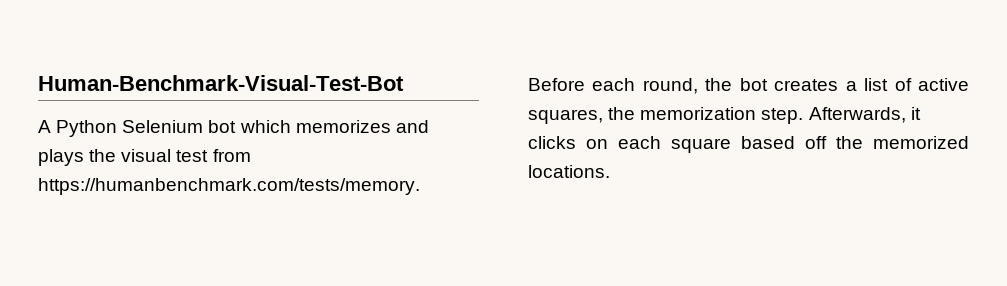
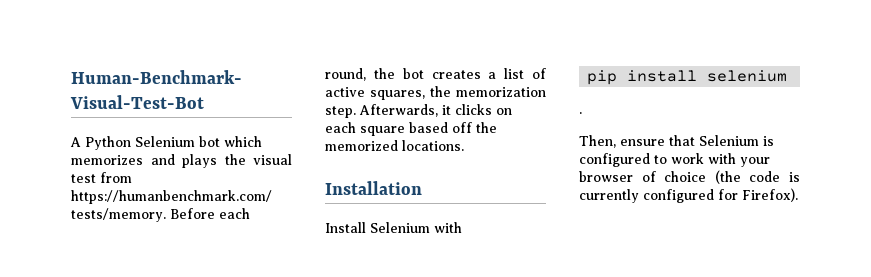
+ Installation
+ Install Selenium with
+ pip install selenium
+ .
+ Then, ensure that Selenium is configured to work with your browser of choice (the code is currently configured for Firefox).

